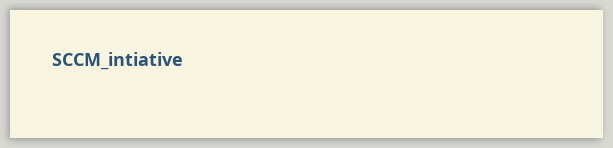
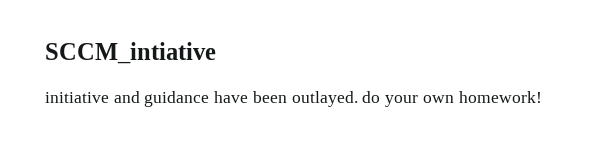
+ initiative and guidance have been outlayed. do your own homework!

